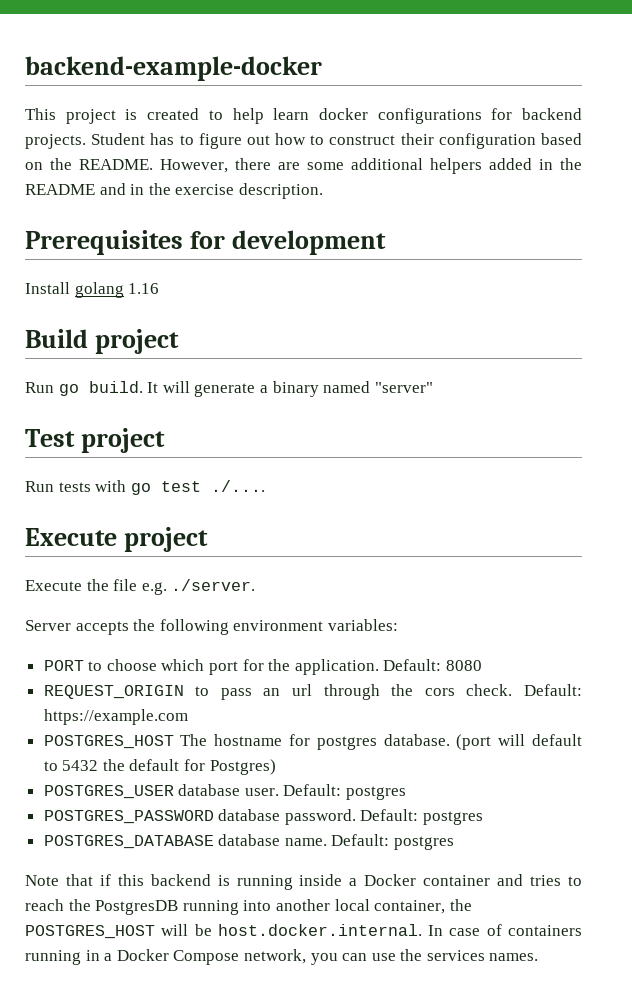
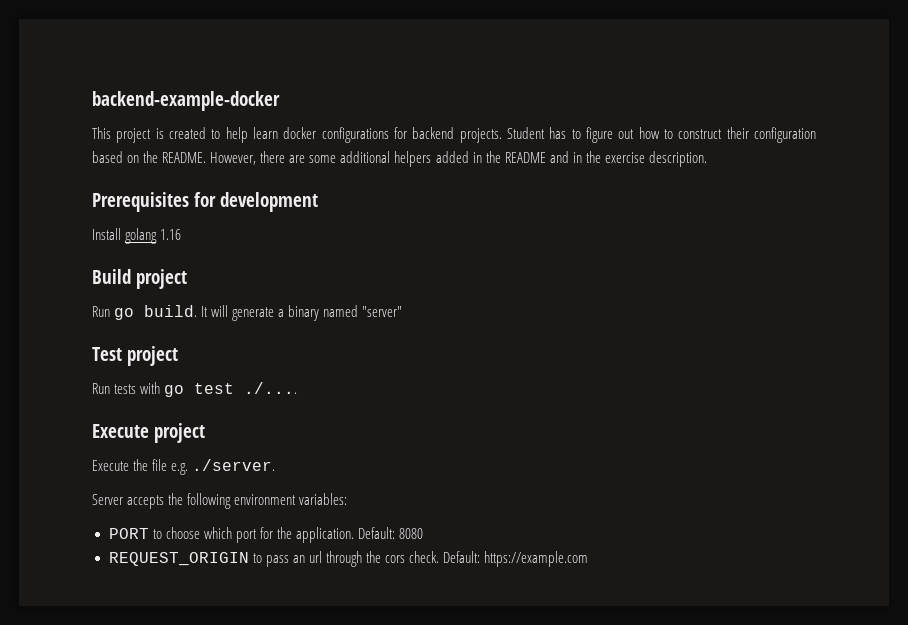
- POSTGRES_HOST The hostname for postgres database. (port will default to 5432 the default for Postgres)
- POSTGRES_USER database user. Default: postgres
- POSTGRES_PASSWORD database password. Default: postgres
- POSTGRES_DATABASE database name. Default: postgres
- Note that if this backend is running inside a Docker container and tries to reach the PostgresDB running into another local container, the POSTGRES_HOST will be host.docker.internal. In case of containers running in a Docker Compose network, you can use the services names.

